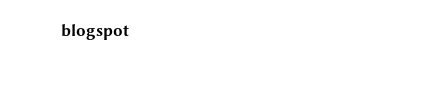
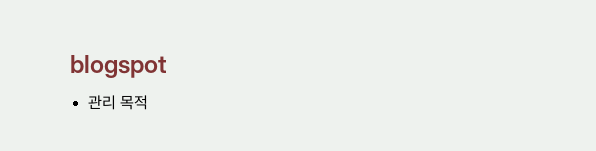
+ 관리 목적

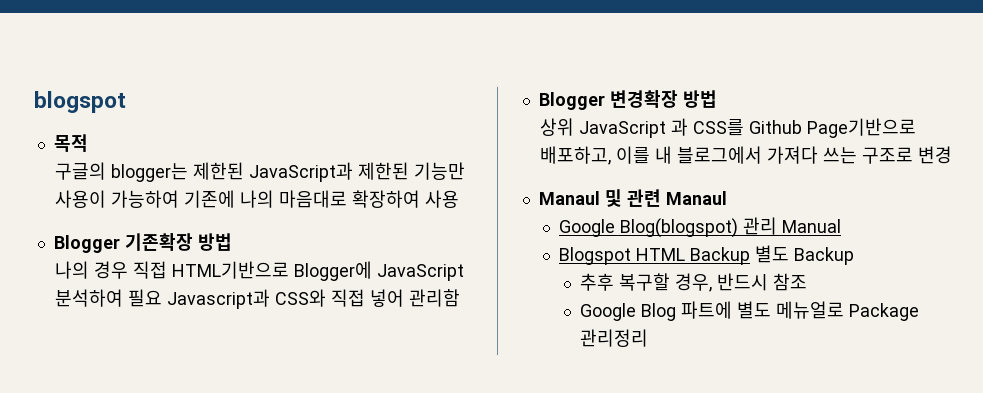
- 관리 목적
+ 목적
+ 구글의 blogger는 제한된 JavaScript과 제한된 기능만 사용이 가능하여 기존에 나의 마음대로 확장하여 사용
+ Blogger 기존확장 방법
+ 나의 경우 직접 HTML기반으로 Blogger에 JavaScript 분석하여 필요 Javascript과 CSS와 직접 넣어 관리함
+ Blogger 변경확장 방법
+ 상위 JavaScript 과 CSS를 Github Page기반으로 배포하고, 이를 내 블로그에서 가져다 쓰는 구조로 변경
+ Manaul 및 관련 Manaul
+ Google Blog(blogspot) 관리 Manual
+ Blogspot HTML Backup 별도 Backup
+ 추후 복구할 경우, 반드시 참조
+ Google Blog 파트에 별도 메뉴얼로 Package 관리정리

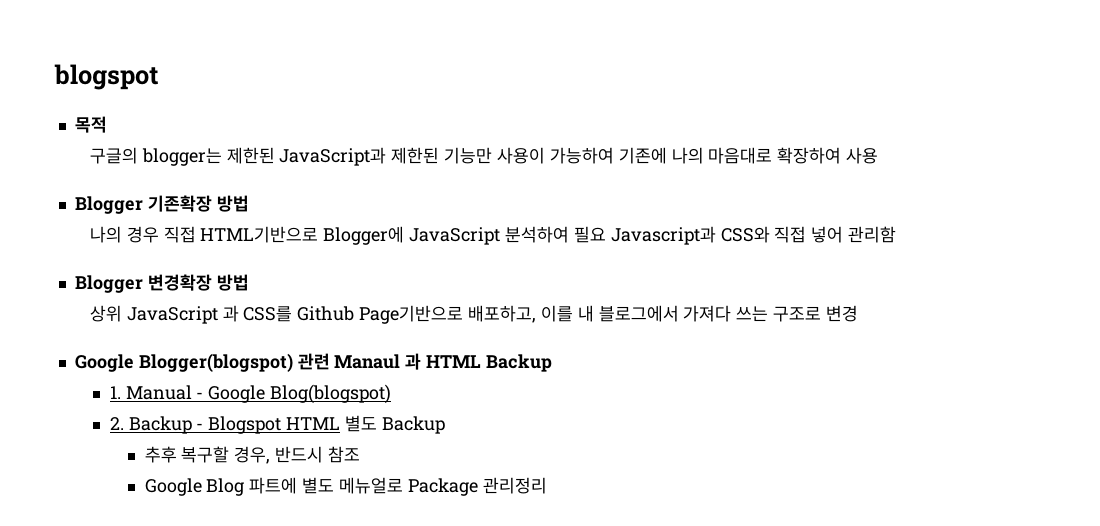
- Manaul 및 관련 Manaul
- Google Blog(blogspot) 관리 Manual
- Blogspot HTML Backup 별도 Backup
+ Google Blogger(blogspot) 관련 Manaul 과 HTML Backup
+ 1. Manual - Google Blog(blogspot)
+ 2. Backup - Blogspot HTML 별도 Backup

